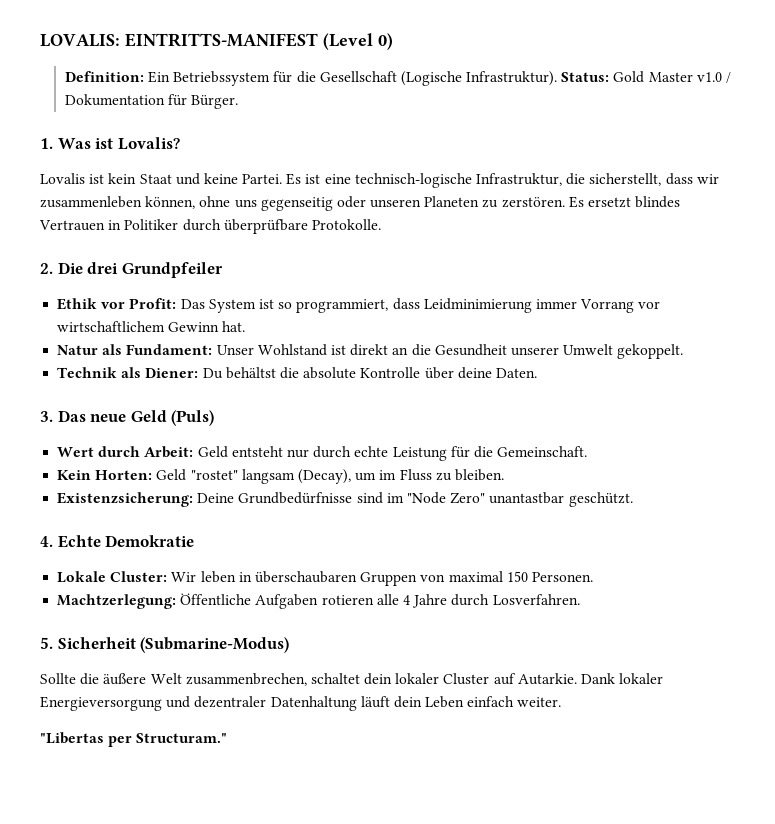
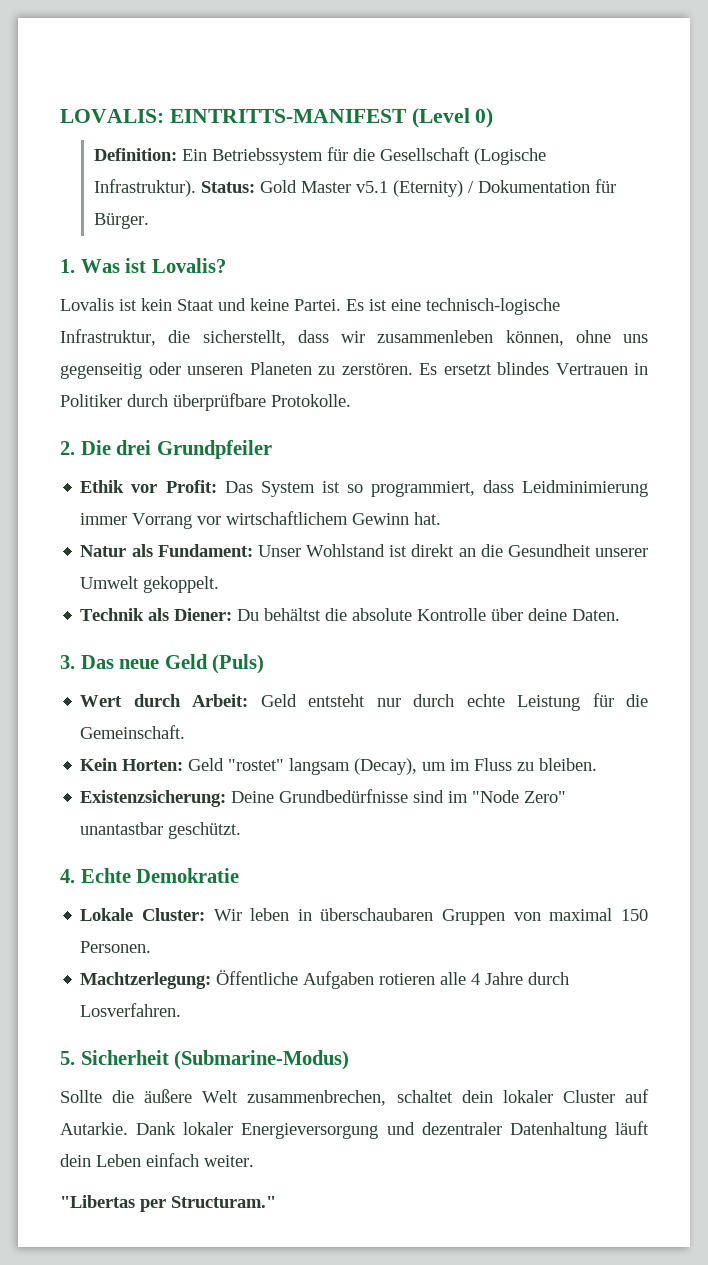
- Status: Gold Master v1.0 / Dokumentation für Bürger.
+ Status: Gold Master v5.1 (Eternity) / Dokumentation für Bürger.

